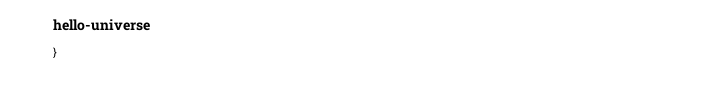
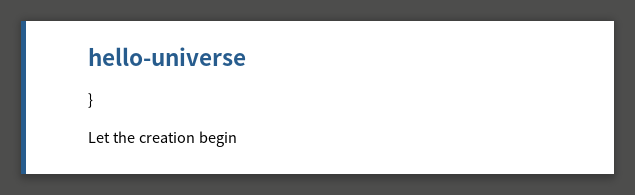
+ Let the creation begin

